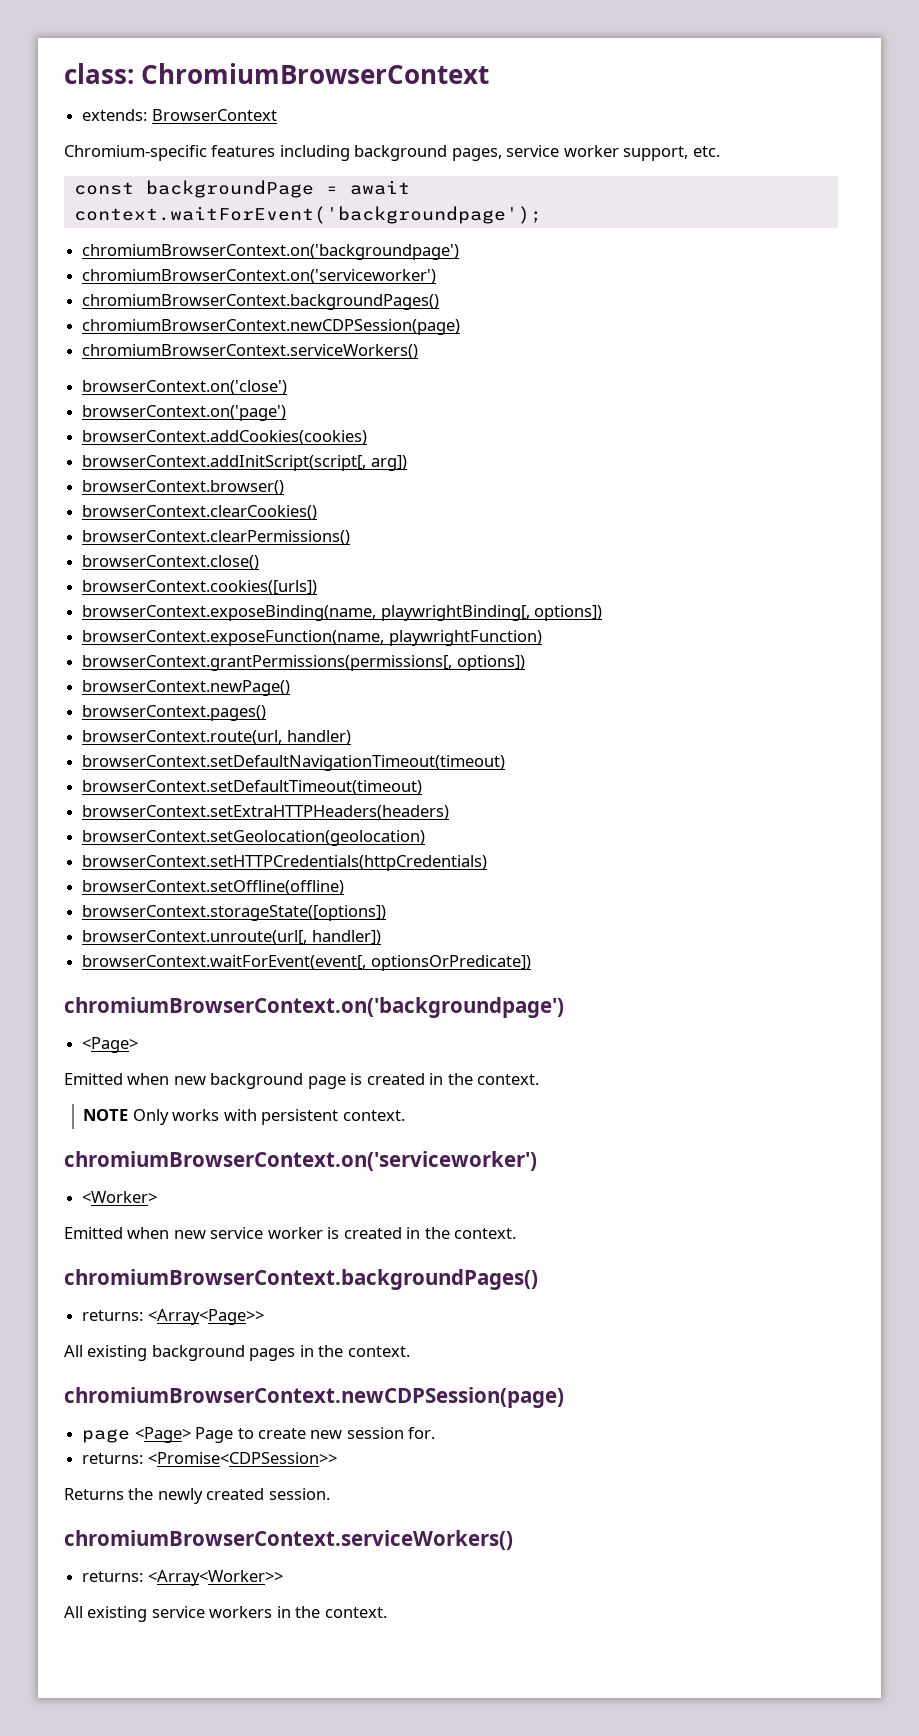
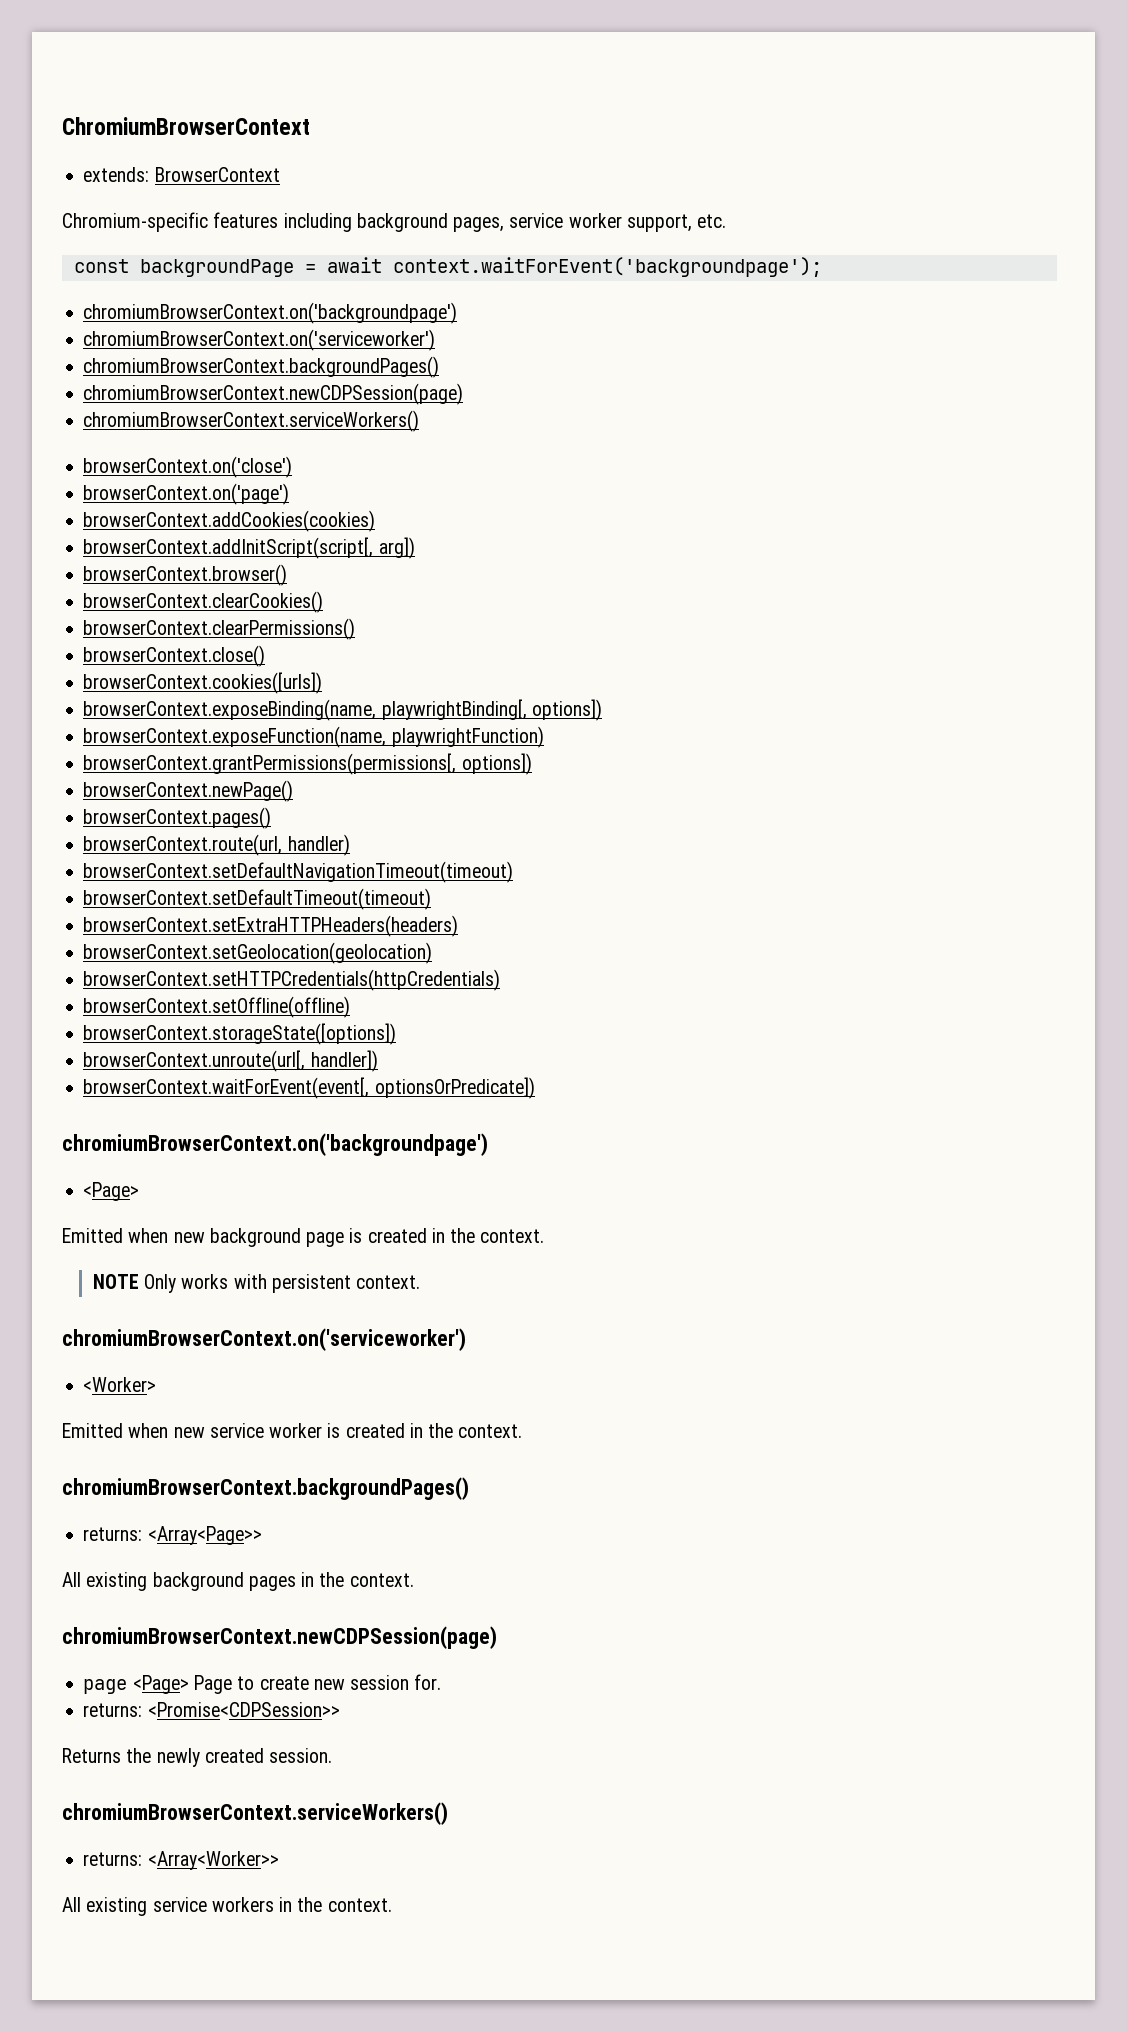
- class: ChromiumBrowserContext
+ ChromiumBrowserContext

